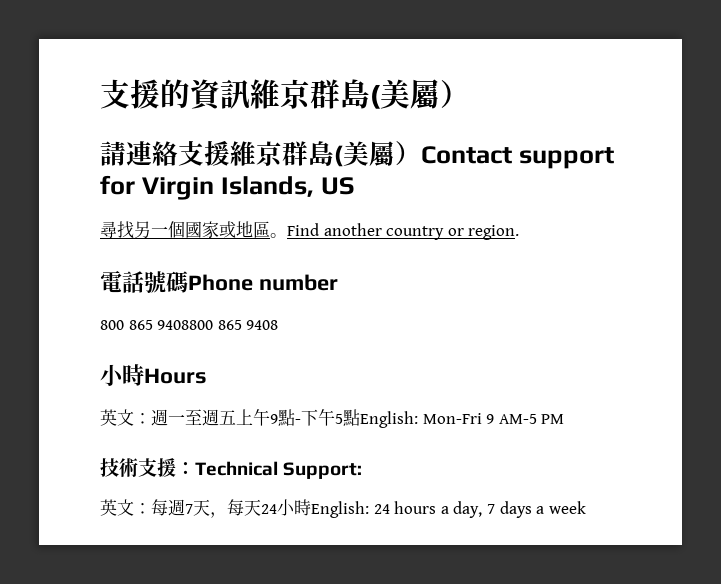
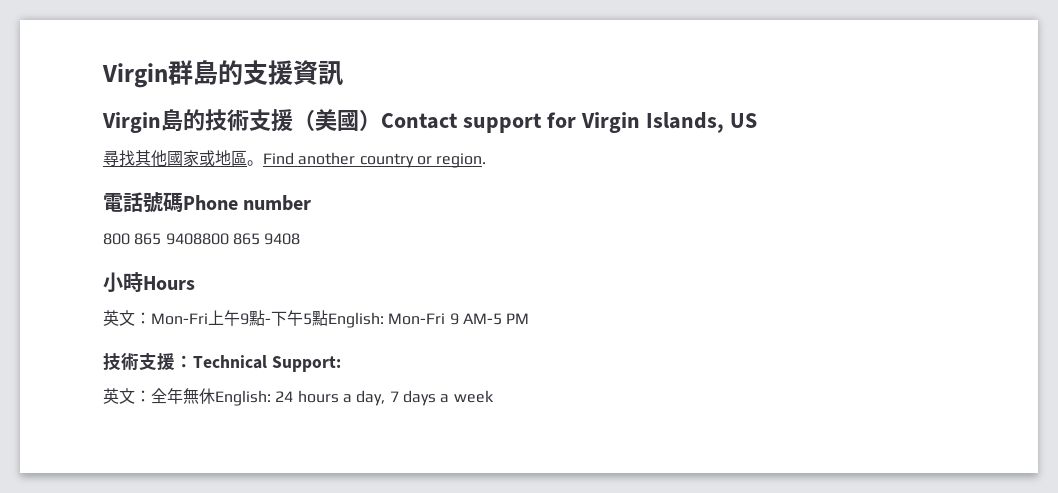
- 支援的資訊維京群島(美屬）
- 請連絡支援維京群島(美屬）Contact support for Virgin Islands, US
+ Virgin群島的支援資訊
+ Virgin島的技術支援（美國）Contact support for Virgin Islands, US
- 尋找另一個國家或地區。
+ 尋找其他國家或地區。
- 英文：週一至週五上午9點-下午5點English: Mon-Fri 9 AM-5 PM
+ 英文：Mon-Fri上午9點-下午5點English: Mon-Fri 9 AM-5 PM
- 英文：每週7天，每天24小時English: 24 hours a day, 7 days a week
+ 英文：全年無休English: 24 hours a day, 7 days a week

